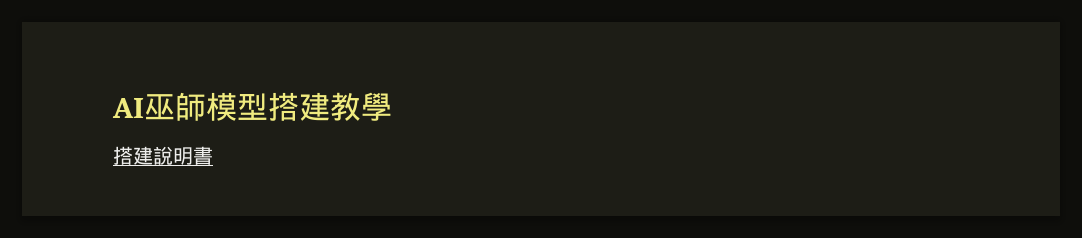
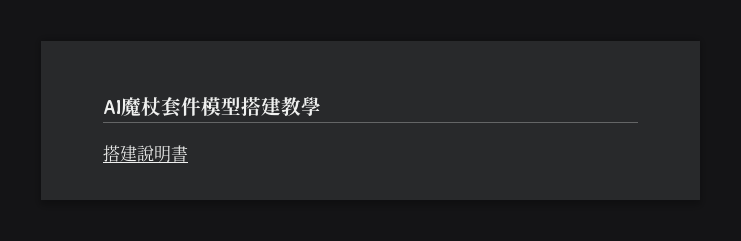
- AI巫師模型搭建教學
+ AI魔杖套件模型搭建教學

